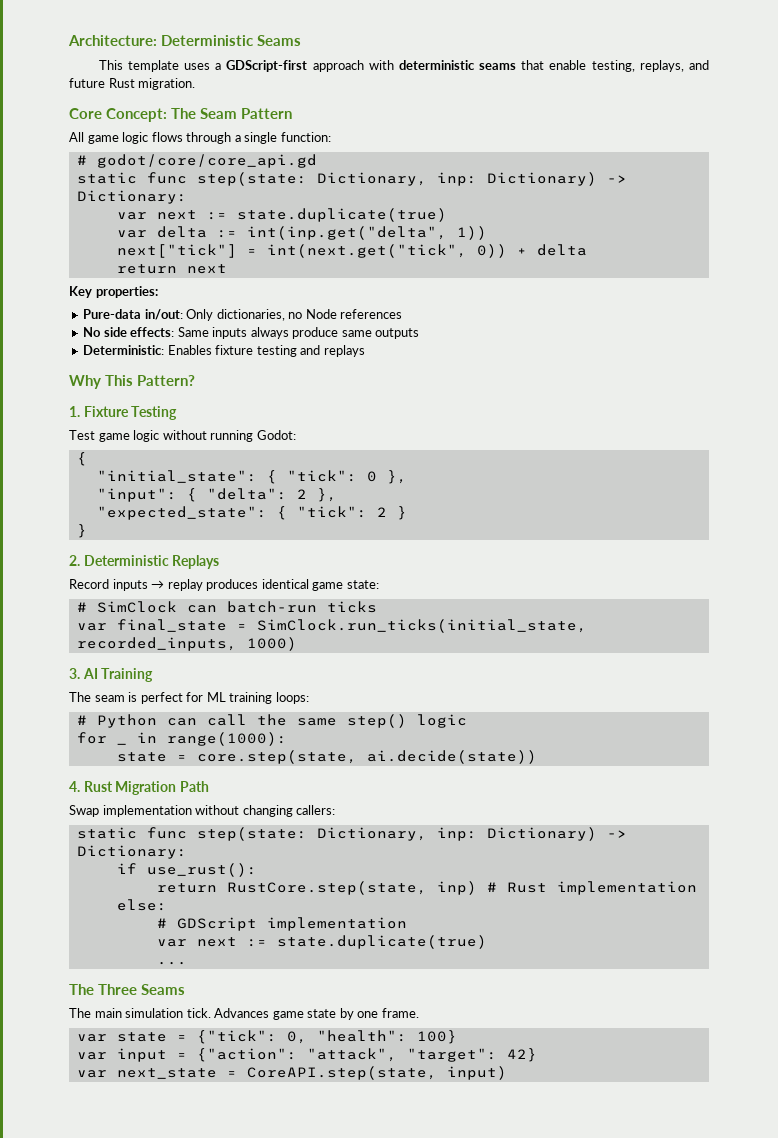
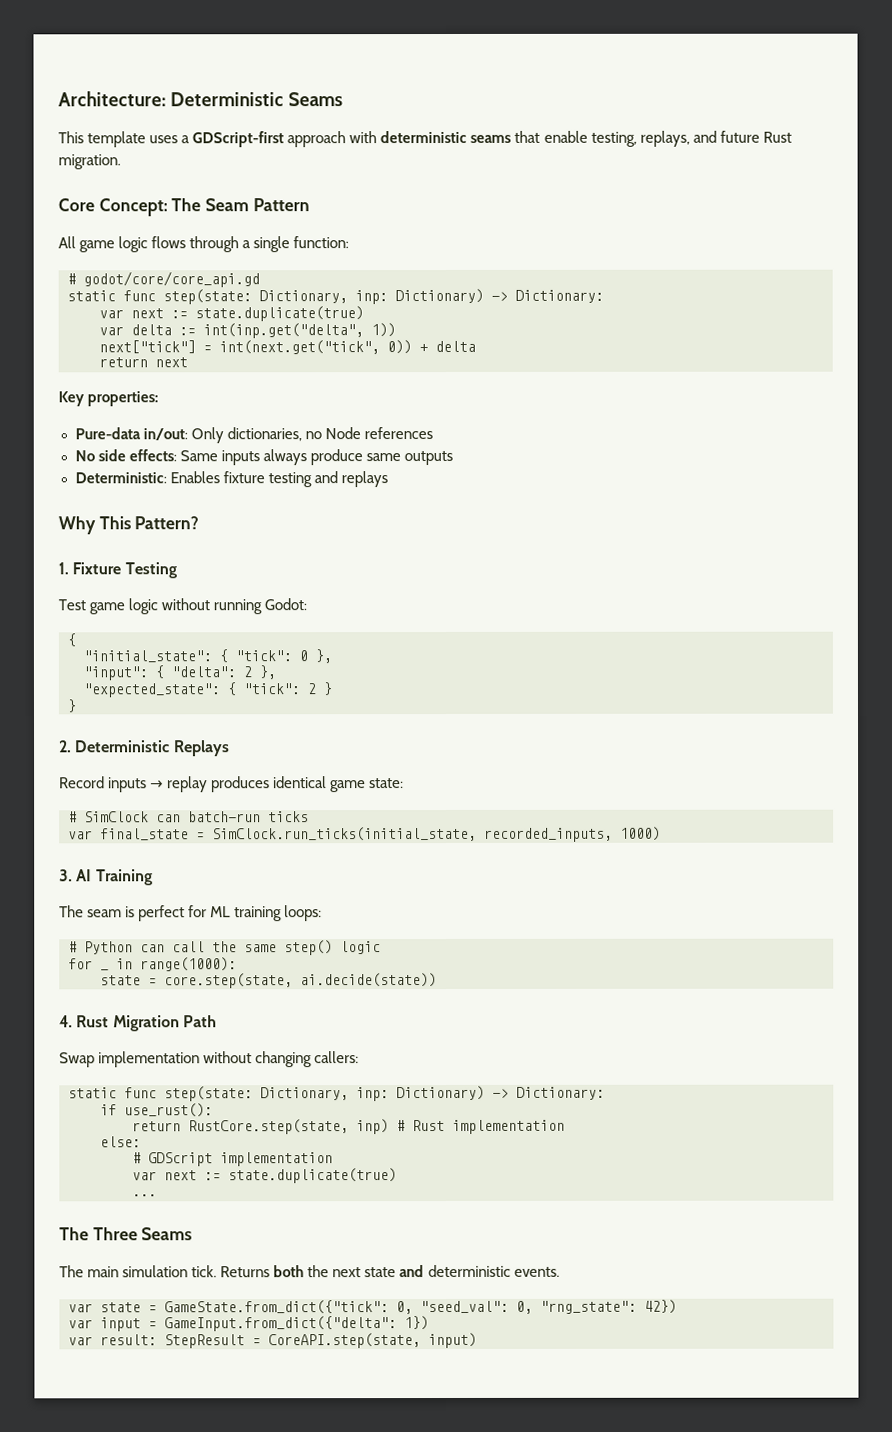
- Advances game state by one frame.
- var state = {"tick": 0, "health": 100}
+ Returns both the next state and deterministic events.
+ var state = GameState.from_dict({"tick": 0, "seed_val": 0, "rng_state": 42})
- var input = {"action": "attack", "target": 42}
- var next_state = CoreAPI.step(state, input)
+ var input = GameInput.from_dict({"delta": 1})
+ var result: StepResult = CoreAPI.step(state, input)

